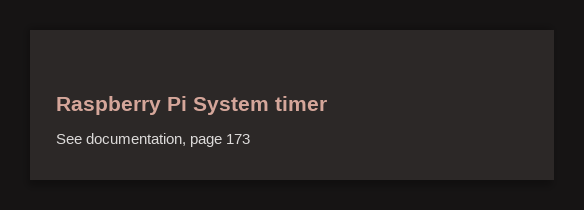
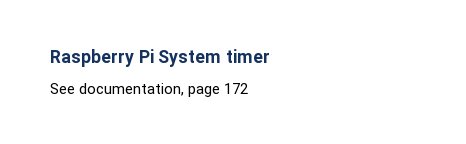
- See documentation, page 173
+ See documentation, page 172

